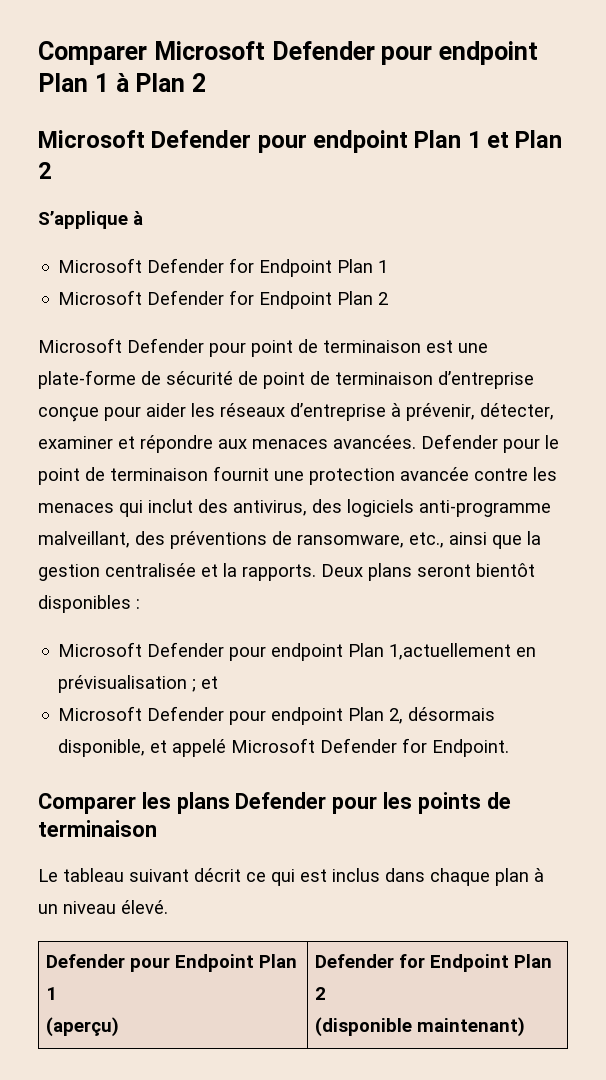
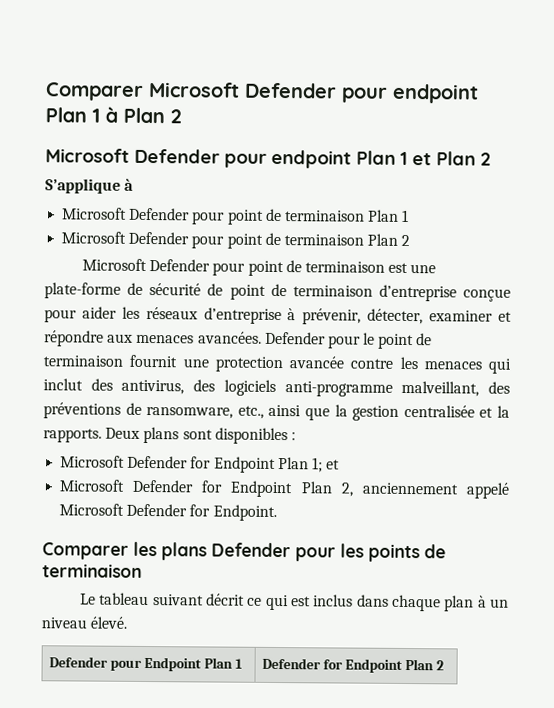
- Microsoft Defender for Endpoint Plan 1
+ Microsoft Defender pour point de terminaison Plan 1
- Microsoft Defender for Endpoint Plan 2
+ Microsoft Defender pour point de terminaison Plan 2
- Deux plans seront bientôt disponibles :
+ Deux plans sont disponibles :
- Microsoft Defender pour endpoint Plan 1,actuellement en prévisualisation ; et
- Microsoft Defender pour endpoint Plan 2, désormais disponible, et appelé Microsoft Defender for Endpoint.
+ Microsoft Defender for Endpoint Plan 1; et
+ Microsoft Defender for Endpoint Plan 2, anciennement appelé Microsoft Defender for Endpoint.
- Defender pour Endpoint Plan 1
- (aperçu) | Defender for Endpoint Plan 2
- (disponible maintenant)
+ Defender pour Endpoint Plan 1 | Defender for Endpoint Plan 2

